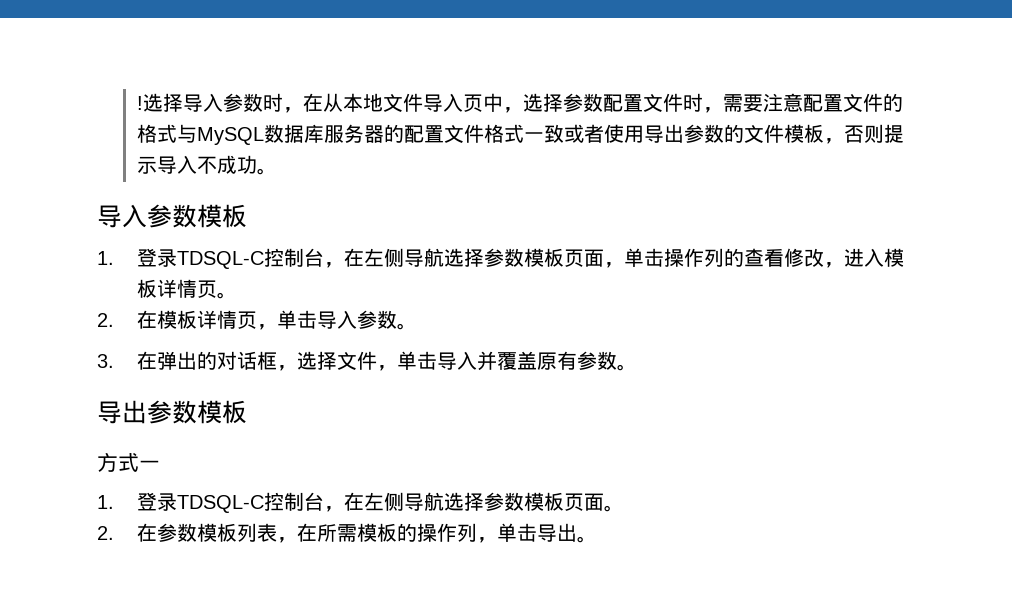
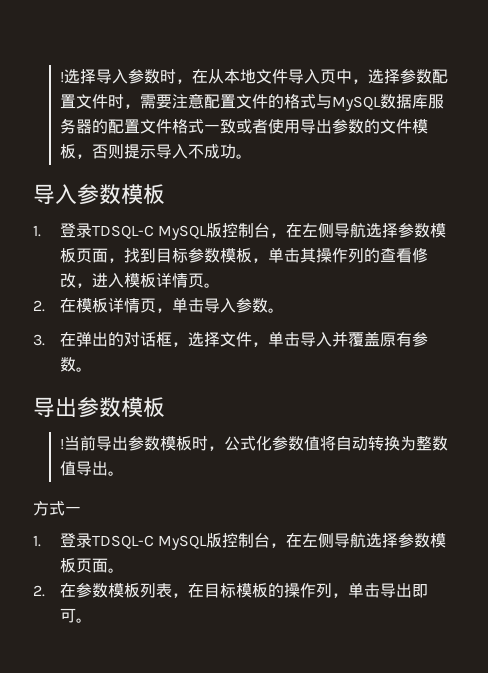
- 1.登录TDSQL-C控制台，在左侧导航选择参数模板页面，单击操作列的查看修改，进入模板详情页。
+ 1.登录TDSQL-C MySQL版控制台，在左侧导航选择参数模板页面，找到目标参数模板，单击其操作列的查看修改，进入模板详情页。
+ !当前导出参数模板时，公式化参数值将自动转换为整数值导出。
- 1.登录TDSQL-C控制台，在左侧导航选择参数模板页面。
+ 1.登录TDSQL-C MySQL版控制台，在左侧导航选择参数模板页面。
- 2.在参数模板列表，在所需模板的操作列，单击导出。
+ 2.在参数模板列表，在目标模板的操作列，单击导出即可。

